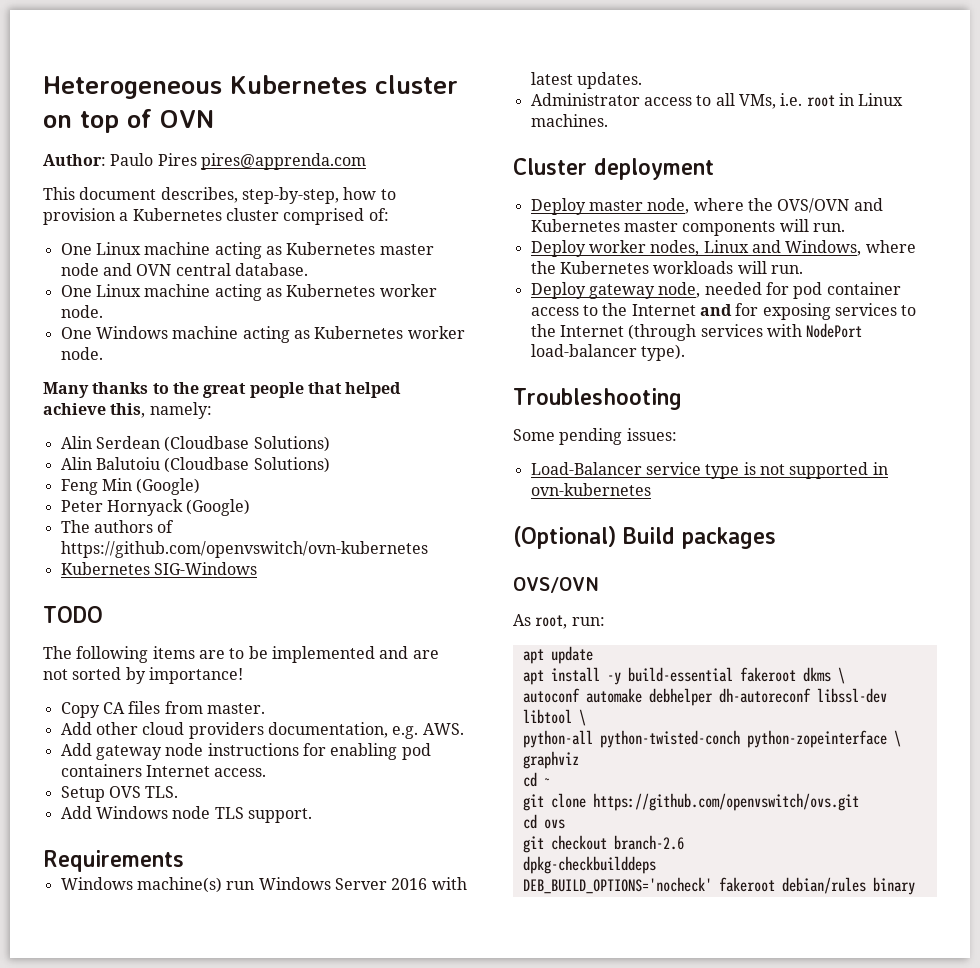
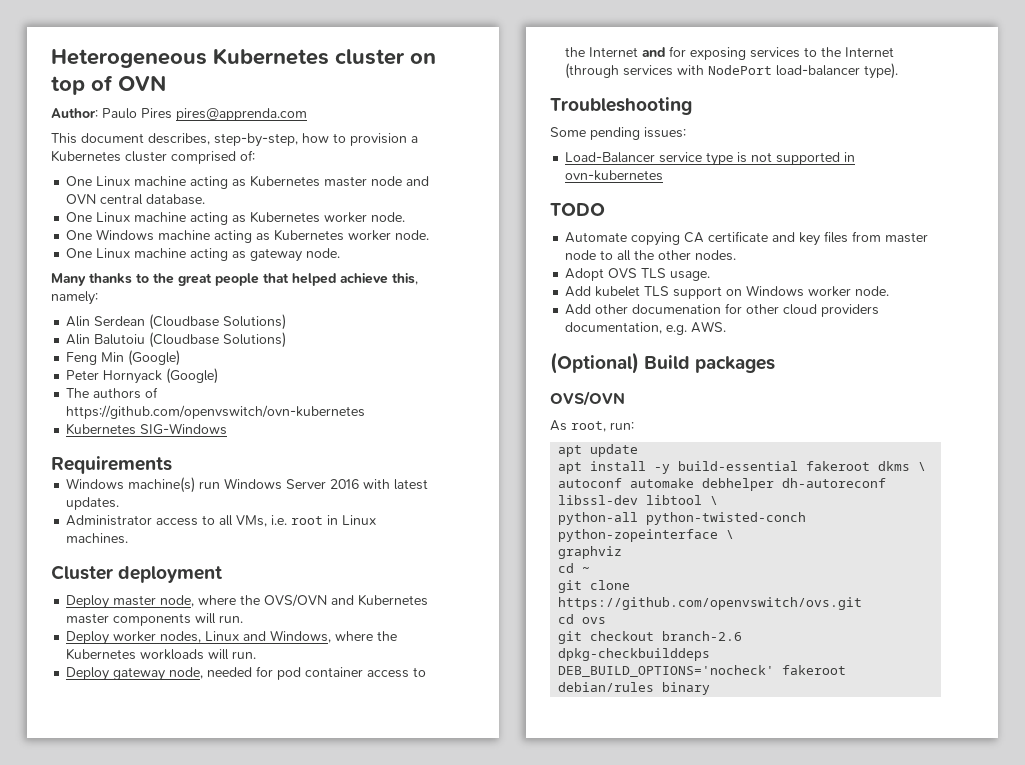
+ One Linux machine acting as gateway node.
- TODO
- The following items are to be implemented and are not sorted by importance!
- Copy CA files from master.
- Add other cloud providers documentation, e.g. AWS.
- Add gateway node instructions for enabling pod containers Internet access.
- Setup OVS TLS.
- Add Windows node TLS support.
+ TODO
+ Automate copying CA certificate and key files from master node to all the other nodes.
+ Adopt OVS TLS usage.
+ Add kubelet TLS support on Windows worker node.
+ Add other documenation for other cloud providers documentation, e.g. AWS.

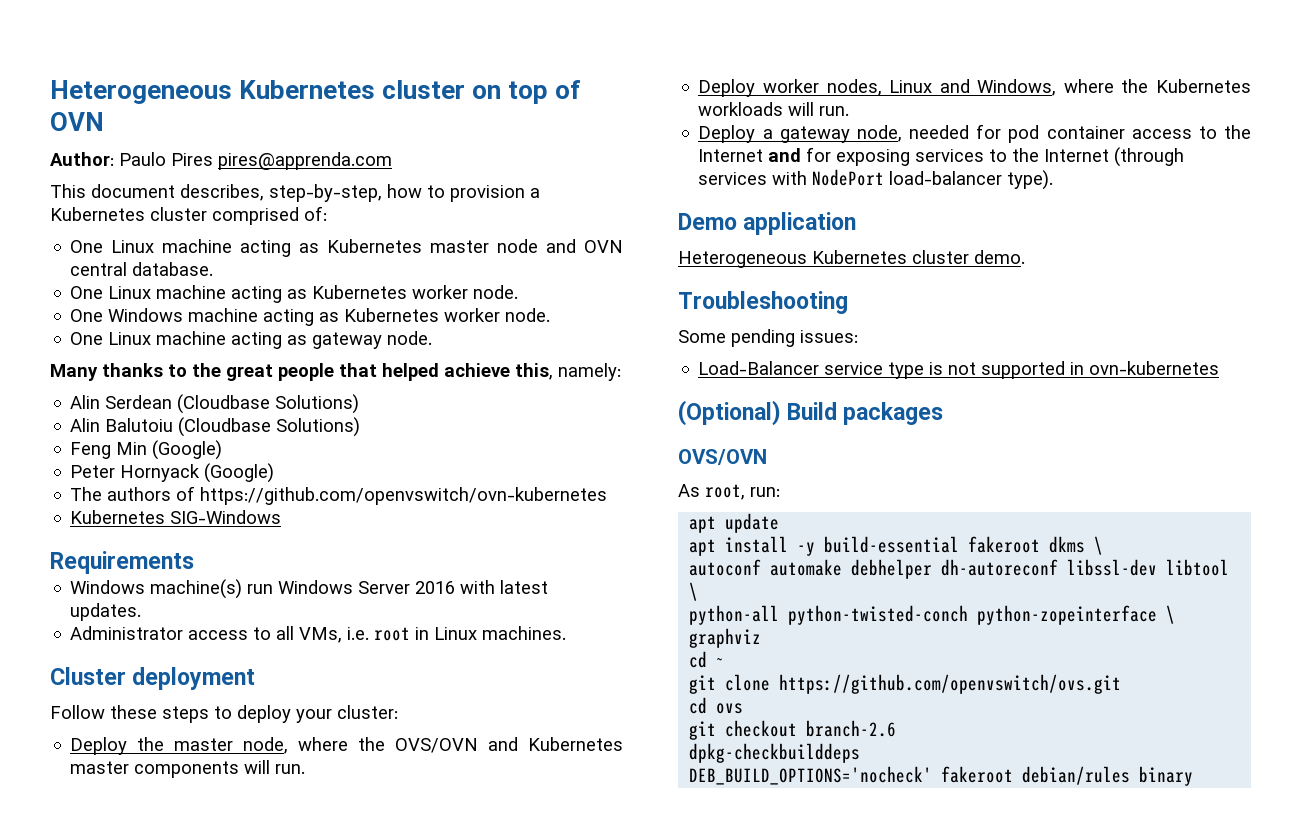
- Deploy master node, where the OVS/OVN and Kubernetes master components will run.
+ Follow these steps to deploy your cluster:
+ Deploy the master node, where the OVS/OVN and Kubernetes master components will run.
- Deploy gateway node, needed for pod container access to the Internet and for exposing services to the Internet (through services with NodePort load-balancer type).
+ Deploy a gateway node, needed for pod container access to the Internet and for exposing services to the Internet (through services with NodePort load-balancer type).
+ Demo application
+ Heterogeneous Kubernetes cluster demo.
- TODO
- Automate copying CA certificate and key files from master node to all the other nodes.
- Adopt OVS TLS usage.
- Add kubelet TLS support on Windows worker node.
- Add other documenation for other cloud providers documentation, e.g. AWS.

